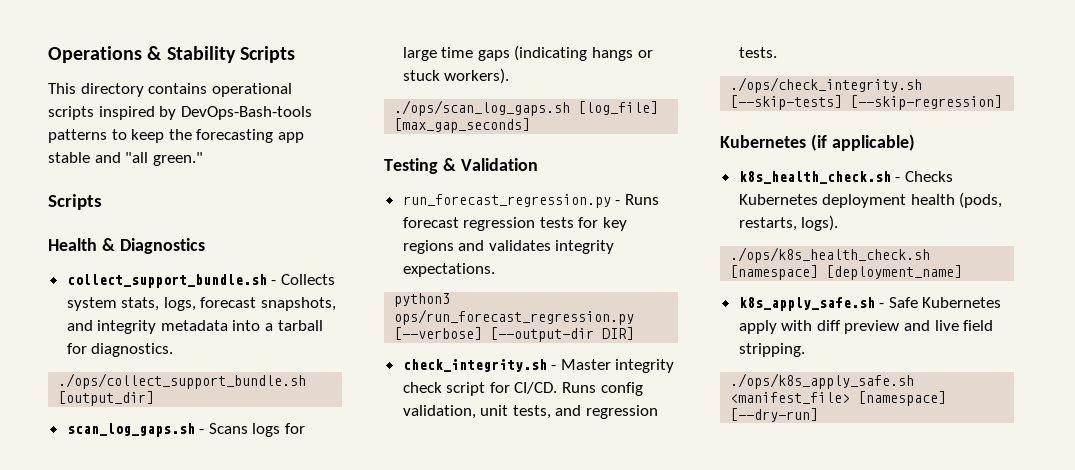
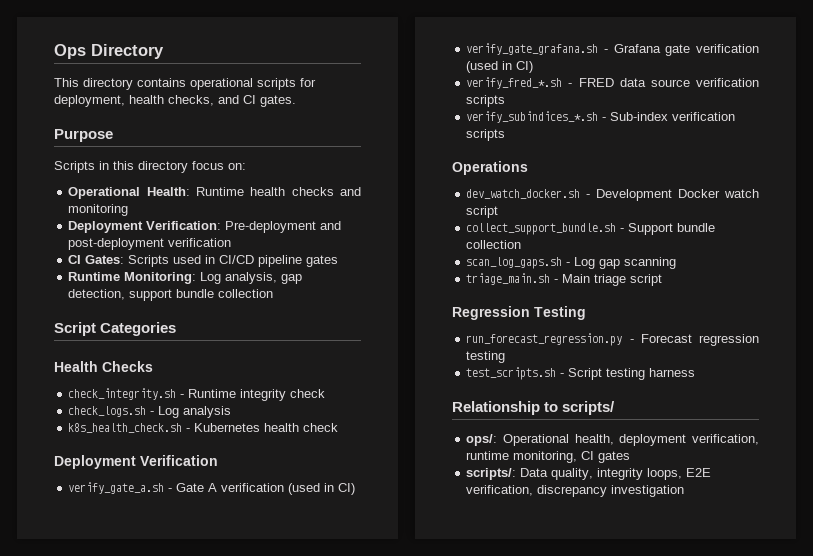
- Operations & Stability Scripts
+ Ops Directory
- This directory contains operational scripts inspired by DevOps-Bash-tools patterns to keep the forecasting app stable and "all green."
- Scripts
- Health & Diagnostics
- collect_support_bundle.sh - Collects system stats, logs, forecast snapshots, and integrity metadata into a tarball for diagnostics.
- ./ops/collect_support_bundle.sh [output_dir]
- scan_log_gaps.sh - Scans logs for large time gaps (indicating hangs or stuck workers).
- ./ops/scan_log_gaps.sh [log_file] [max_gap_seconds]
- Testing & Validation
+ This directory contains operational scripts for deployment, health checks, and CI gates.
+ Purpose
+ Scripts in this directory focus on:
+ Operational Health: Runtime health checks and monitoring
+ Deployment Verification: Pre-deployment and post-deployment verification
+ CI Gates: Scripts used in CI/CD pipeline gates
+ Runtime Monitoring: Log analysis, gap detection, support bundle collection
+ Script Categories
+ Health Checks
+ check_integrity.sh - Runtime integrity check
+ check_logs.sh - Log analysis
+ k8s_health_check.sh - Kubernetes health check
+ Deployment Verification
+ verify_gate_a.sh - Gate A verification (used in CI)
+ verify_gate_grafana.sh - Grafana gate verification (used in CI)
+ verify_fred_*.sh - FRED data source verification scripts
+ verify_subindices_*.sh - Sub-index verification scripts
+ Operations
+ dev_watch_docker.sh - Development Docker watch script
+ collect_support_bundle.sh - Support bundle collection
+ scan_log_gaps.sh - Log gap scanning
+ triage_main.sh - Main triage script
+ Regression Testing
- run_forecast_regression.py - Runs forecast regression tests for key regions and validates integrity expectations.
- python3 ops/run_forecast_regression.py [--verbose] [--output-dir DIR]
- check_integrity.sh - Master integrity check script for CI/CD. Runs config validation, unit tests, and regression tests.
- ./ops/check_integrity.sh [--skip-tests] [--skip-regression]
- Kubernetes (if applicable)
- k8s_health_check.sh - Checks Kubernetes deployment health (pods, restarts, logs).
- ./ops/k8s_health_check.sh [namespace] [deployment_name]
- k8s_apply_safe.sh - Safe Kubernetes apply with diff preview and live field stripping.
- ./ops/k8s_apply_safe.sh <manifest_file> [namespace] [--dry-run]
+ run_forecast_regression.py - Forecast regression testing
+ test_scripts.sh - Script testing harness
+ Relationship to scripts/
+ ops/: Operational health, deployment verification, runtime monitoring, CI gates
+ scripts/: Data quality, integrity loops, E2E verification, discrepancy investigation

